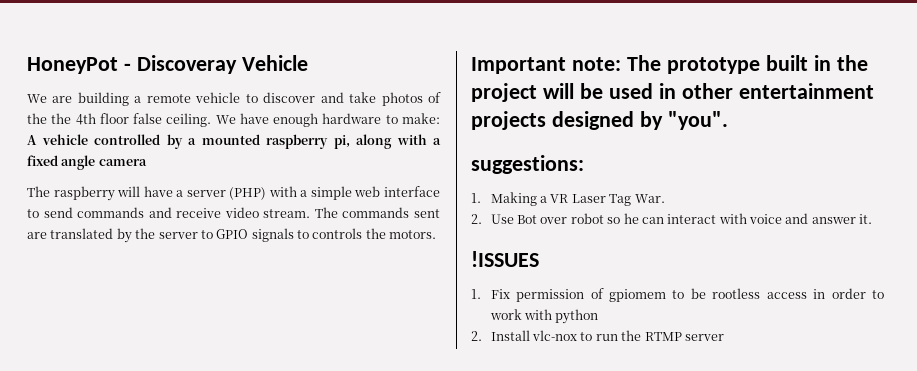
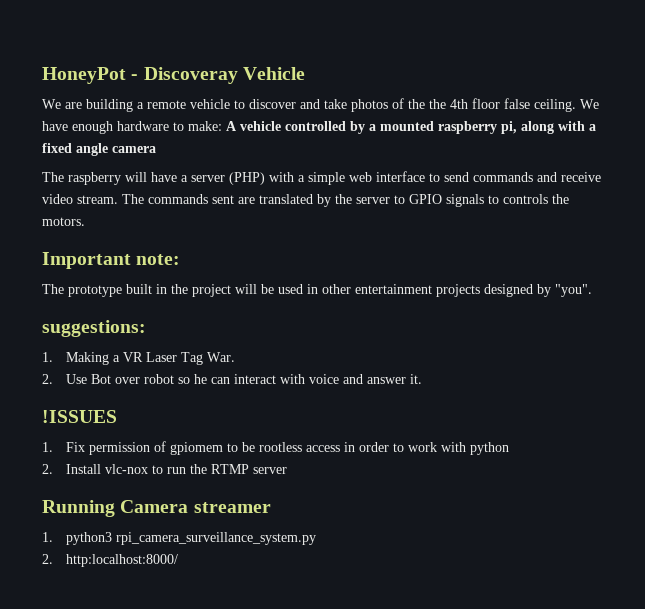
- Important note: The prototype built in the project will be used in other entertainment projects designed by "you".
+ Important note:
+ The prototype built in the project will be used in other entertainment projects designed by "you".
+ Running Camera streamer
+ 1. python3 rpi_camera_surveillance_system.py
+ 2. http:localhost:8000/

